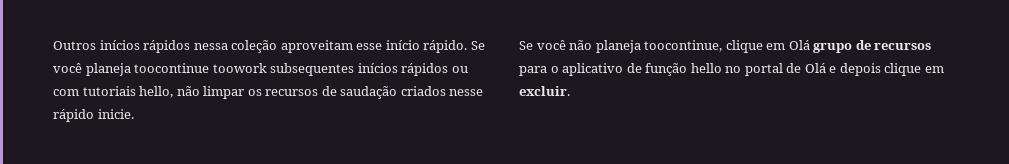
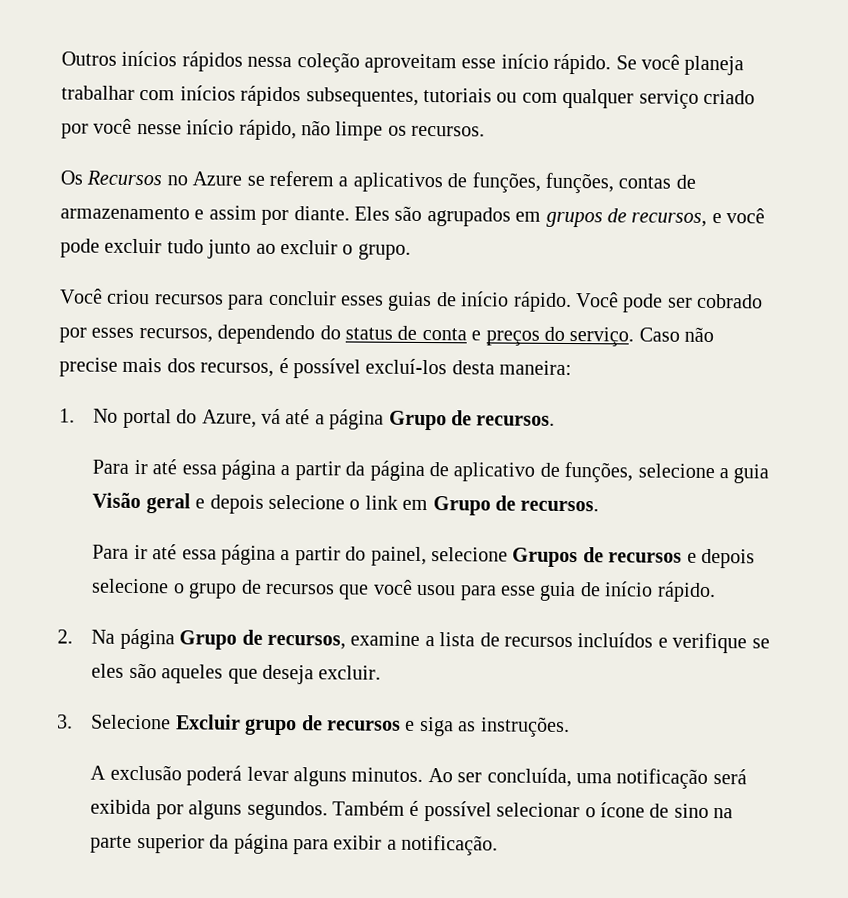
- Se você planeja toocontinue toowork subsequentes inícios rápidos ou com tutoriais hello, não limpar os recursos de saudação criados nesse rápido inicie.
- Se você não planeja toocontinue, clique em Olá grupo de recursos para o aplicativo de função hello no portal de Olá e depois clique em excluir.
+ Se você planeja trabalhar com inícios rápidos subsequentes, tutoriais ou com qualquer serviço criado por você nesse início rápido, não limpe os recursos.
+ Os Recursos no Azure se referem a aplicativos de funções, funções, contas de armazenamento e assim por diante. Eles são agrupados em grupos de recursos, e você pode excluir tudo junto ao excluir o grupo.
+ Você criou recursos para concluir esses guias de início rápido. Você pode ser cobrado por esses recursos, dependendo do status de conta e preços do serviço. Caso não precise mais dos recursos, é possível excluí-los desta maneira:
+ 1. No portal do Azure, vá até a página Grupo de recursos.
+ Para ir até essa página a partir da página de aplicativo de funções, selecione a guia Visão geral e depois selecione o link em Grupo de recursos.
+ Para ir até essa página a partir do painel, selecione Grupos de recursos e depois selecione o grupo de recursos que você usou para esse guia de início rápido.
+ 2. Na página Grupo de recursos, examine a lista de recursos incluídos e verifique se eles são aqueles que deseja excluir.
+ 3. Selecione Excluir grupo de recursos e siga as instruções.
+ A exclusão poderá levar alguns minutos. Ao ser concluída, uma notificação será exibida por alguns segundos. Também é possível selecionar o ícone de sino na parte superior da página para exibir a notificação.

